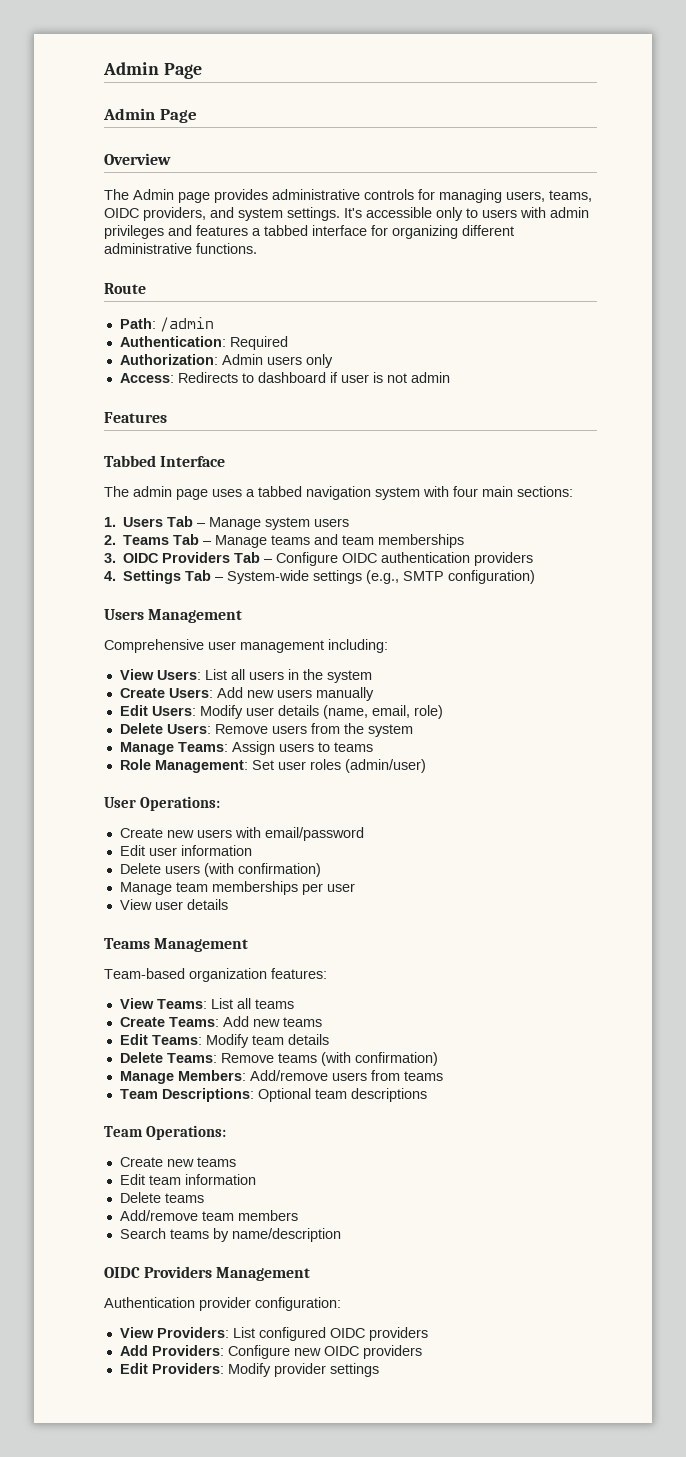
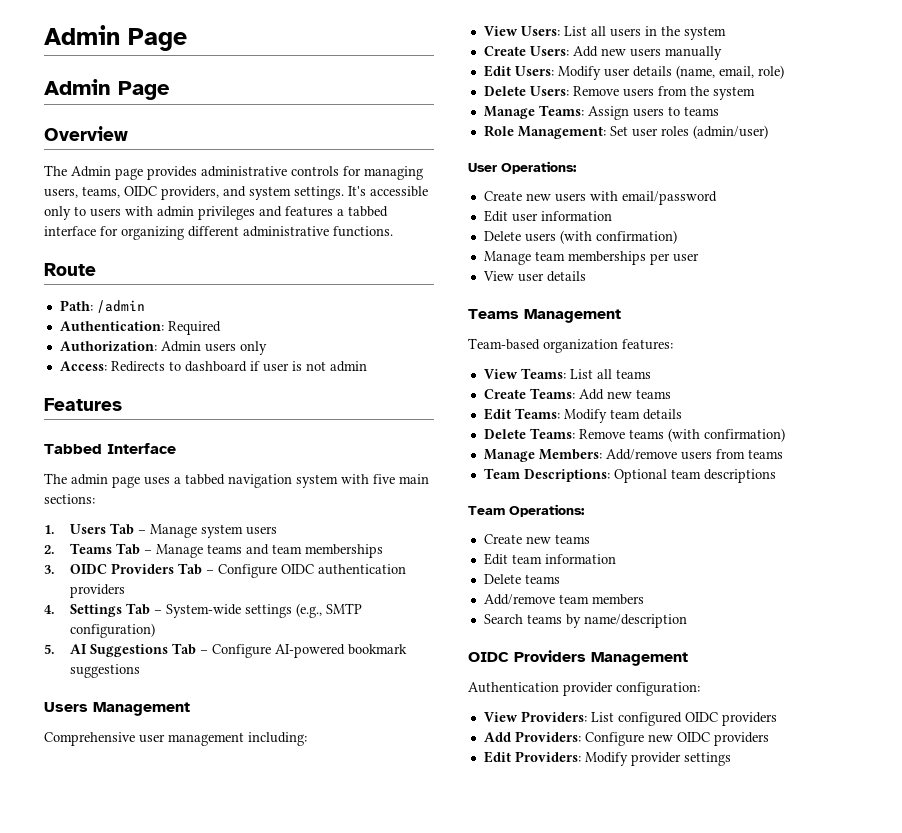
- The admin page uses a tabbed navigation system with four main sections:
+ The admin page uses a tabbed navigation system with five main sections:
+ 5. AI Suggestions Tab – Configure AI-powered bookmark suggestions

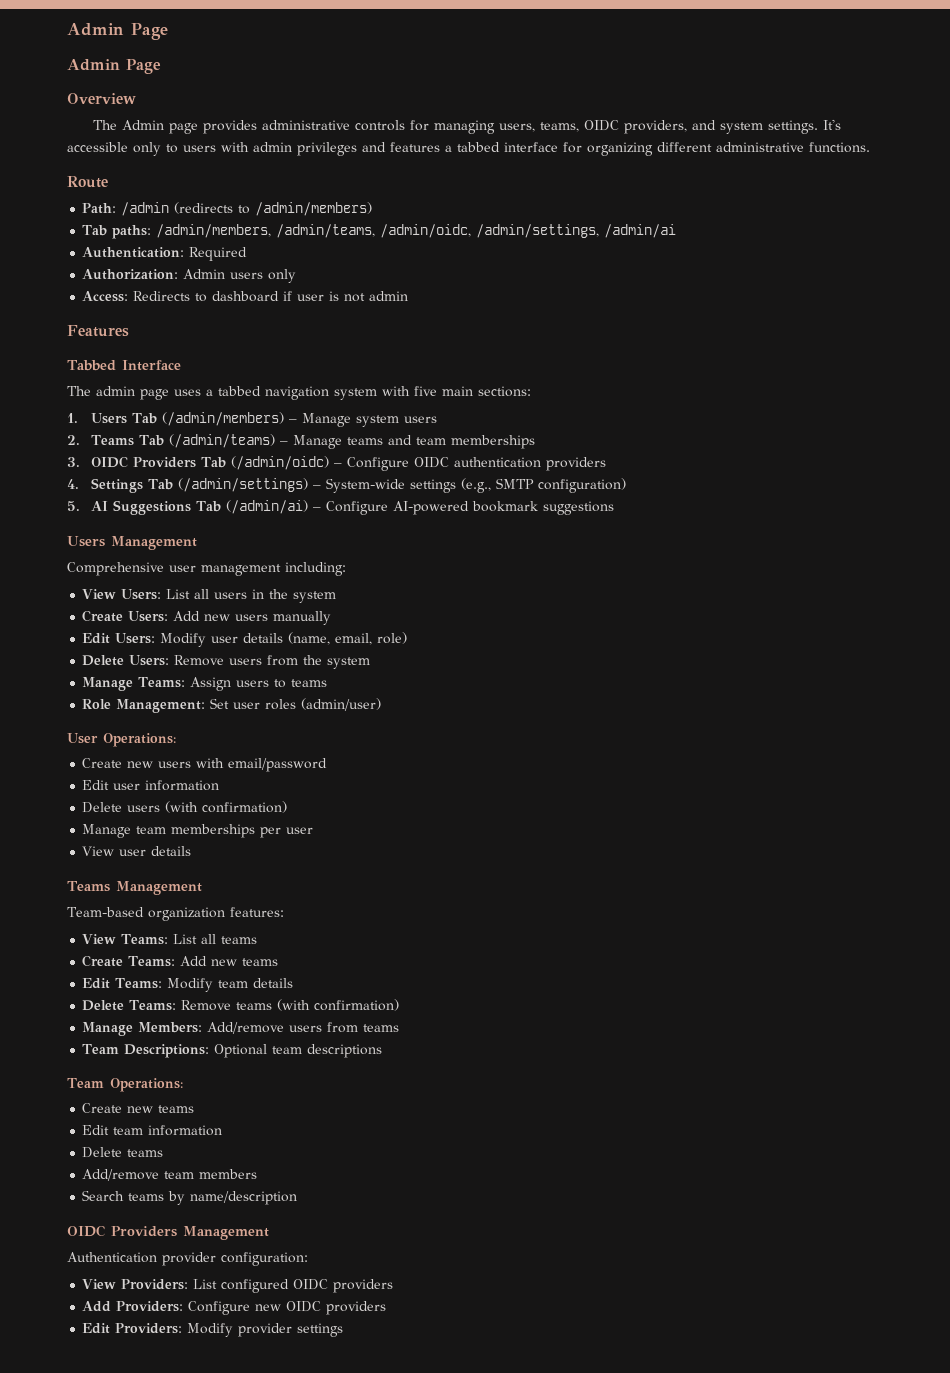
- Path: /admin
+ Path: /admin (redirects to /admin/members)
+ Tab paths: /admin/members, /admin/teams, /admin/oidc, /admin/settings, /admin/ai
- 1. Users Tab – Manage system users
+ 1. Users Tab (/admin/members) – Manage system users
- 2. Teams Tab – Manage teams and team memberships
+ 2. Teams Tab (/admin/teams) – Manage teams and team memberships
- 3. OIDC Providers Tab – Configure OIDC authentication providers
+ 3. OIDC Providers Tab (/admin/oidc) – Configure OIDC authentication providers
- 4. Settings Tab – System-wide settings (e.g., SMTP configuration)
+ 4. Settings Tab (/admin/settings) – System-wide settings (e.g., SMTP configuration)
- 5. AI Suggestions Tab – Configure AI-powered bookmark suggestions
+ 5. AI Suggestions Tab (/admin/ai) – Configure AI-powered bookmark suggestions

